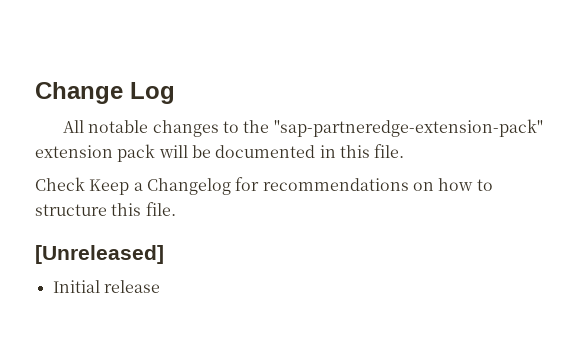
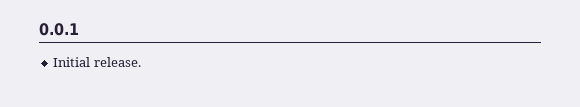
- Change Log
- All notable changes to the "sap-partneredge-extension-pack" extension pack will be documented in this file.
- Check Keep a Changelog for recommendations on how to structure this file.
- [Unreleased]
+ 0.0.1
- Initial release
+ Initial release.

